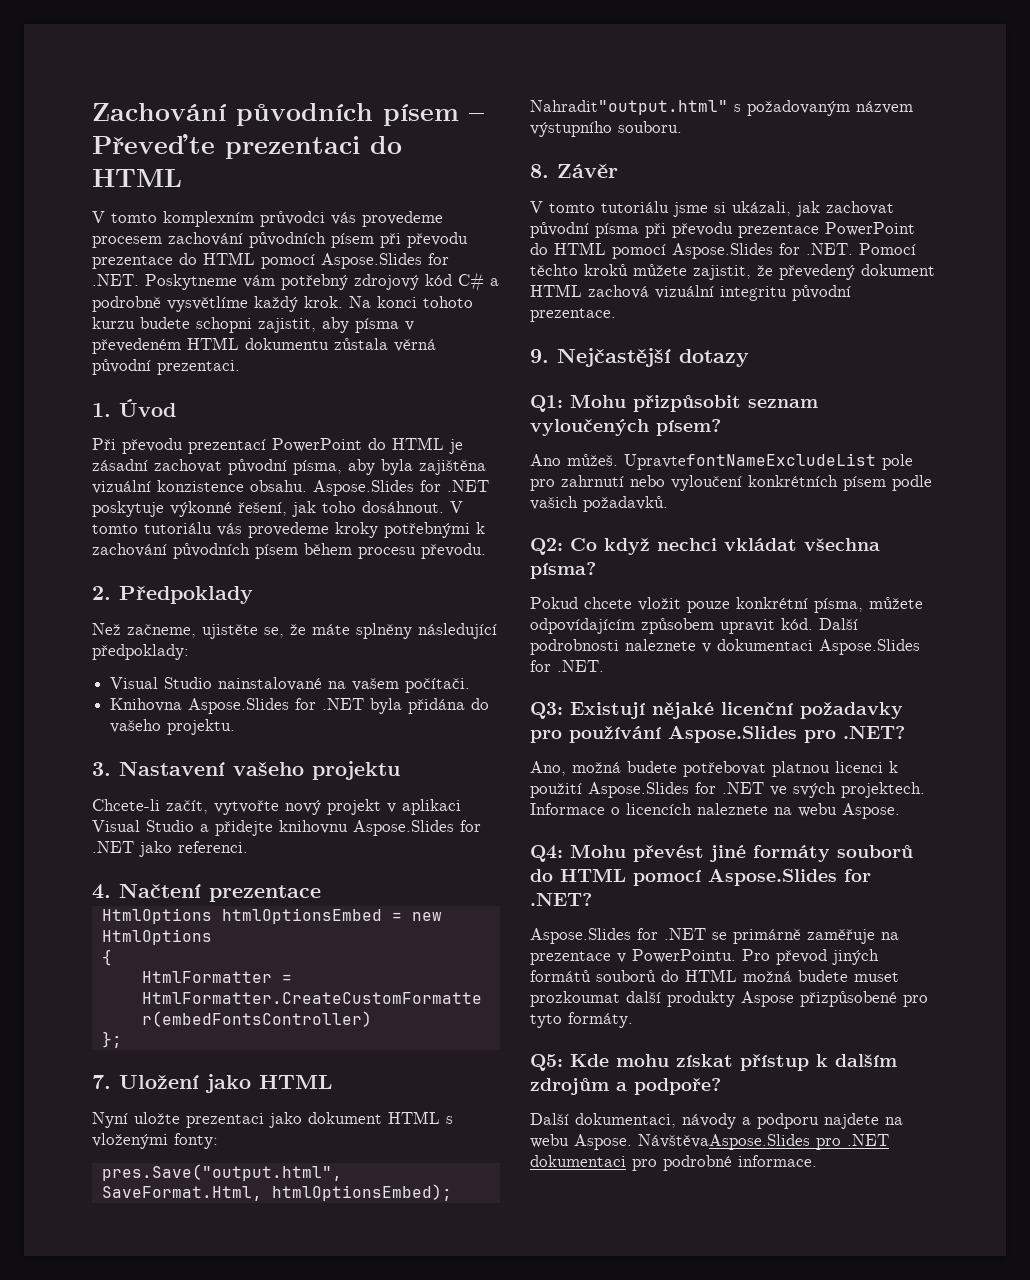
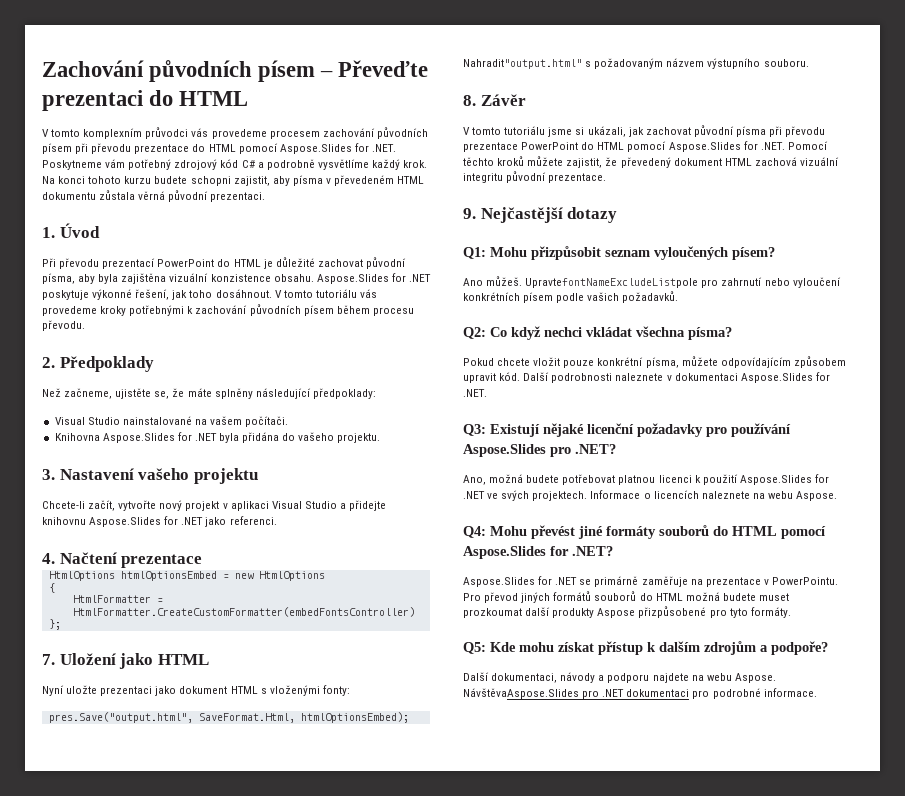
- Při převodu prezentací PowerPoint do HTML je zásadní zachovat původní písma, aby byla zajištěna vizuální konzistence obsahu.
+ Při převodu prezentací PowerPoint do HTML je důležité zachovat původní písma, aby byla zajištěna vizuální konzistence obsahu.
- UpravtefontNameExcludeList pole pro zahrnutí nebo vyloučení konkrétních písem podle vašich požadavků.
+ UpravtefontNameExcludeListpole pro zahrnutí nebo vyloučení konkrétních písem podle vašich požadavků.

